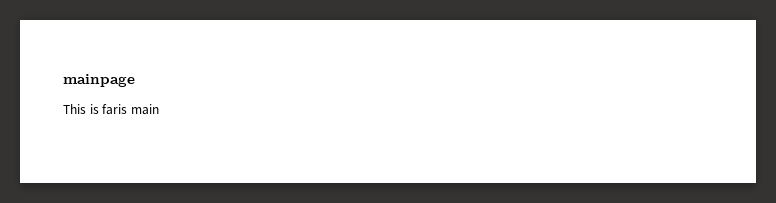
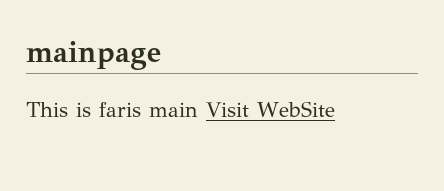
- This is faris main
+ This is faris main Visit WebSite

